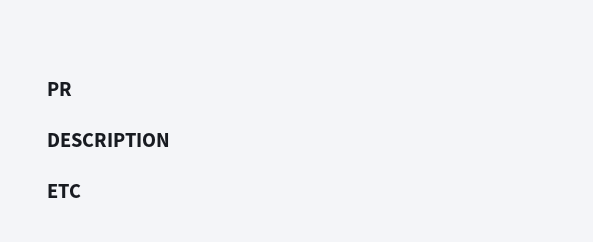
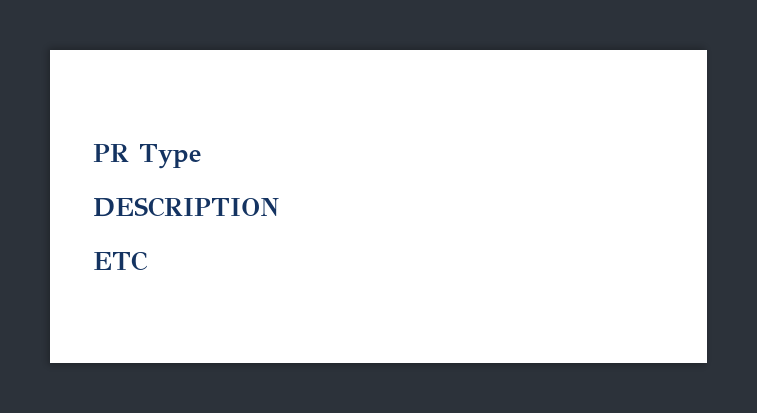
- PR
+ PR Type

